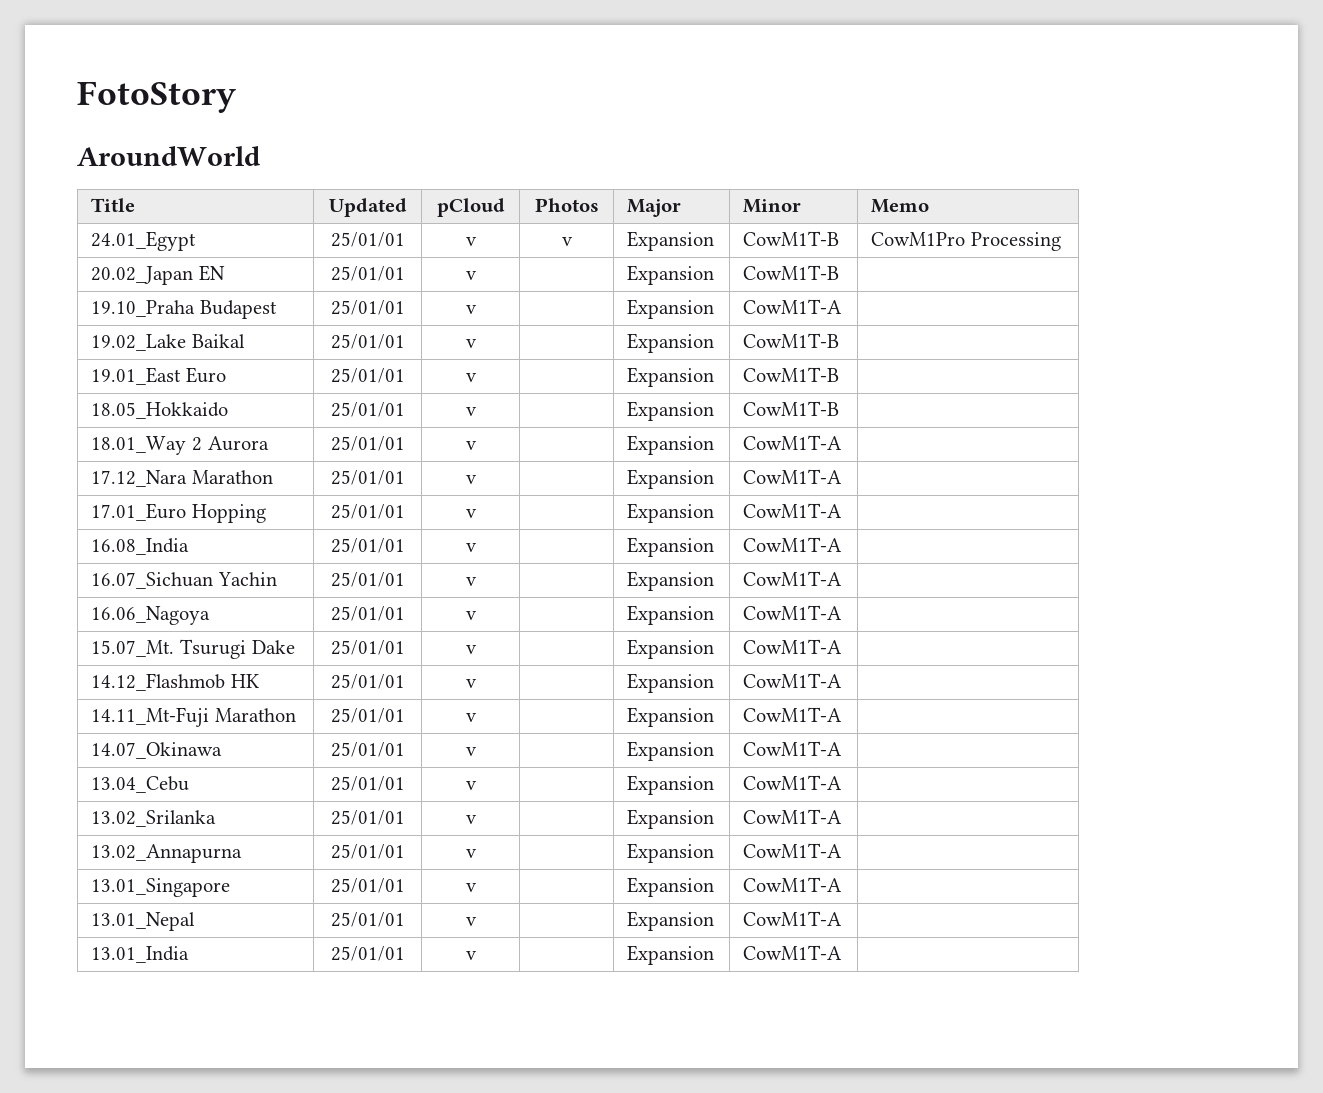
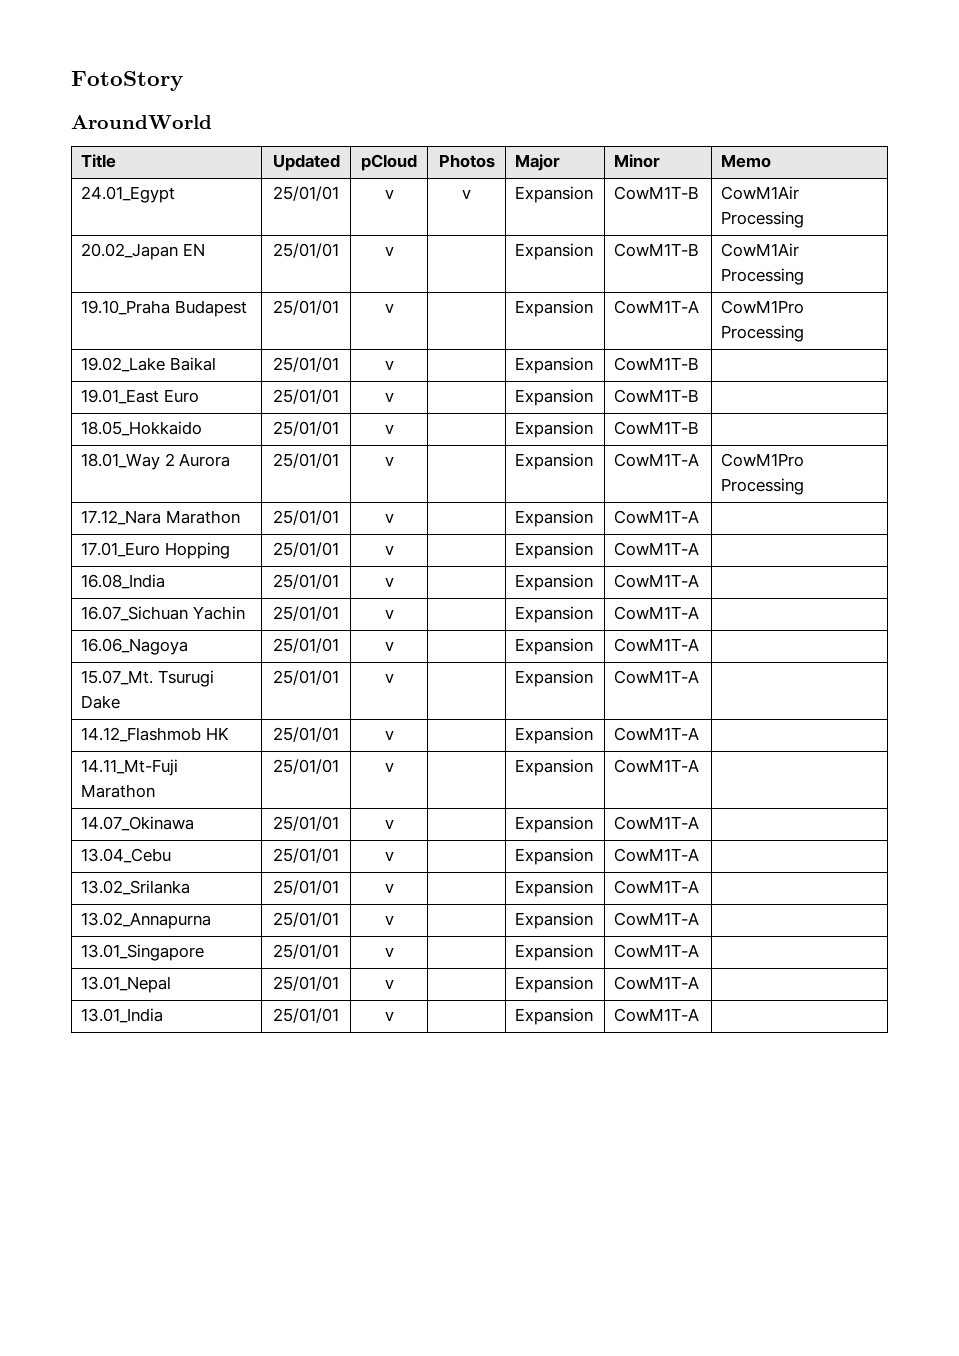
- 24.01_Egypt | 25/01/01 | v | v | Expansion | CowM1T-B | CowM1Pro Processing
+ 24.01_Egypt | 25/01/01 | v | v | Expansion | CowM1T-B | CowM1Air Processing
- 20.02_Japan EN | 25/01/01 | v | | Expansion | CowM1T-B |
+ 20.02_Japan EN | 25/01/01 | v | | Expansion | CowM1T-B | CowM1Air Processing
- 19.10_Praha Budapest | 25/01/01 | v | | Expansion | CowM1T-A |
+ 19.10_Praha Budapest | 25/01/01 | v | | Expansion | CowM1T-A | CowM1Pro Processing
- 18.01_Way 2 Aurora | 25/01/01 | v | | Expansion | CowM1T-A |
+ 18.01_Way 2 Aurora | 25/01/01 | v | | Expansion | CowM1T-A | CowM1Pro Processing

